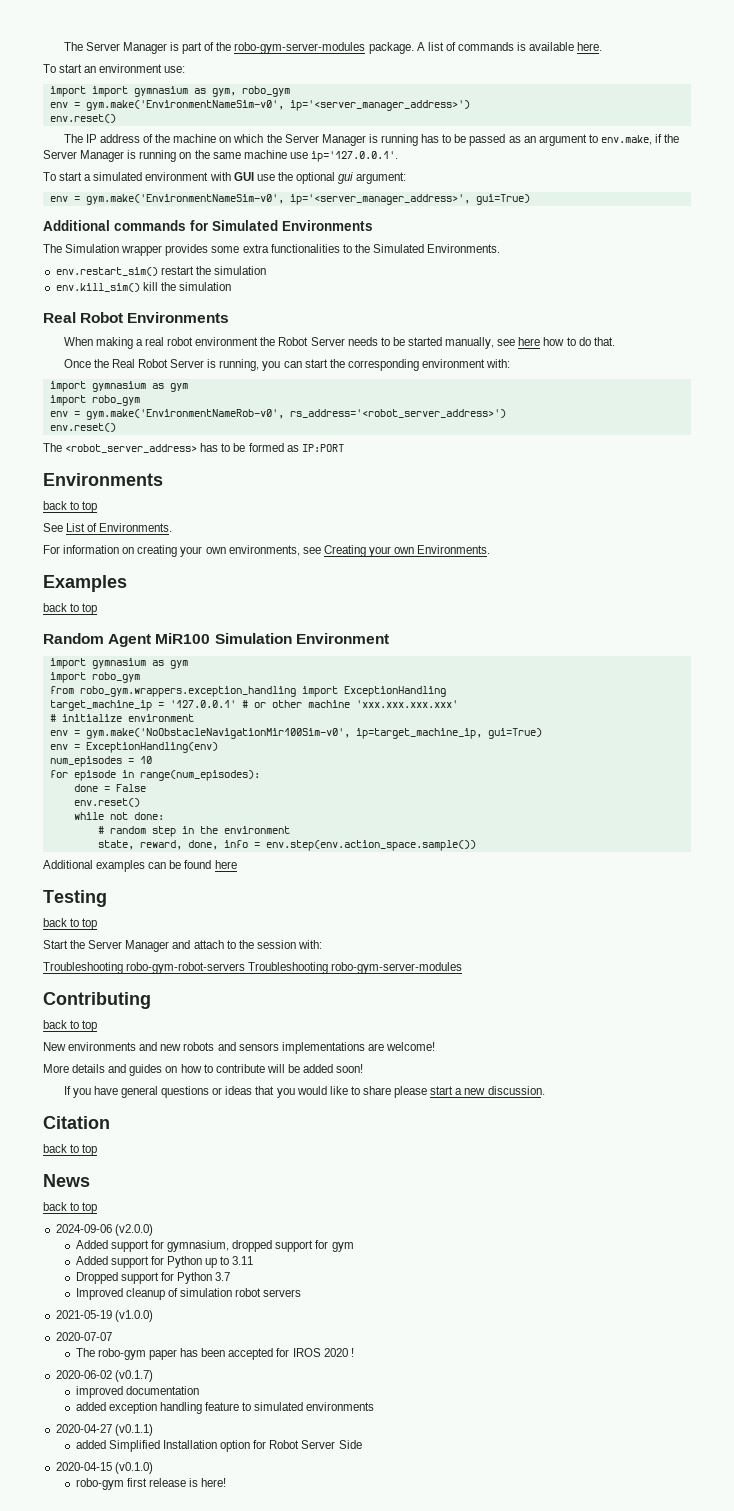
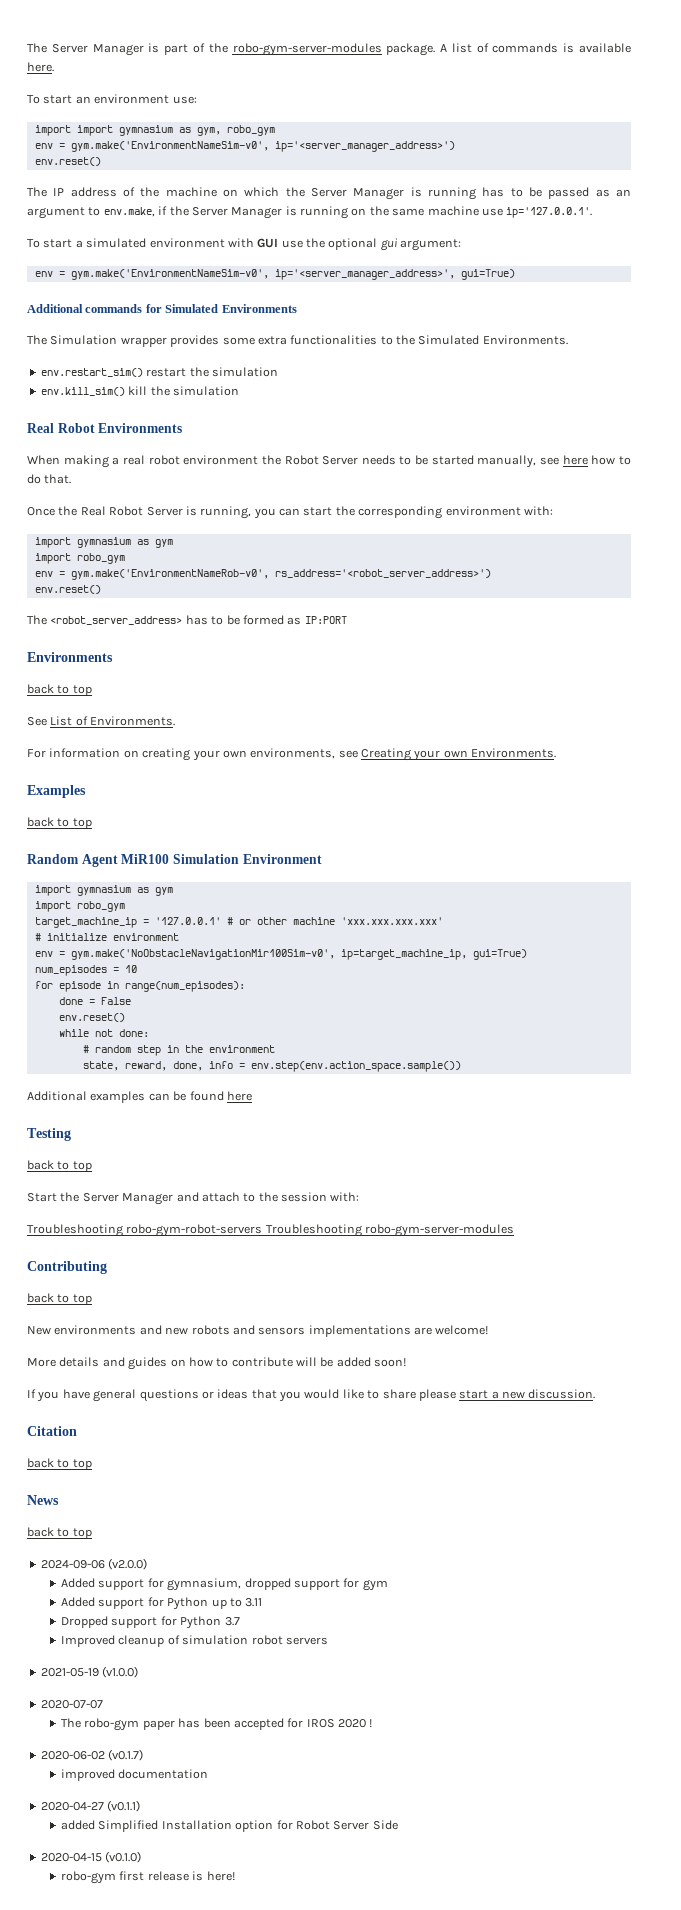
- from robo_gym.wrappers.exception_handling import ExceptionHandling
- env = ExceptionHandling(env)
- added exception handling feature to simulated environments

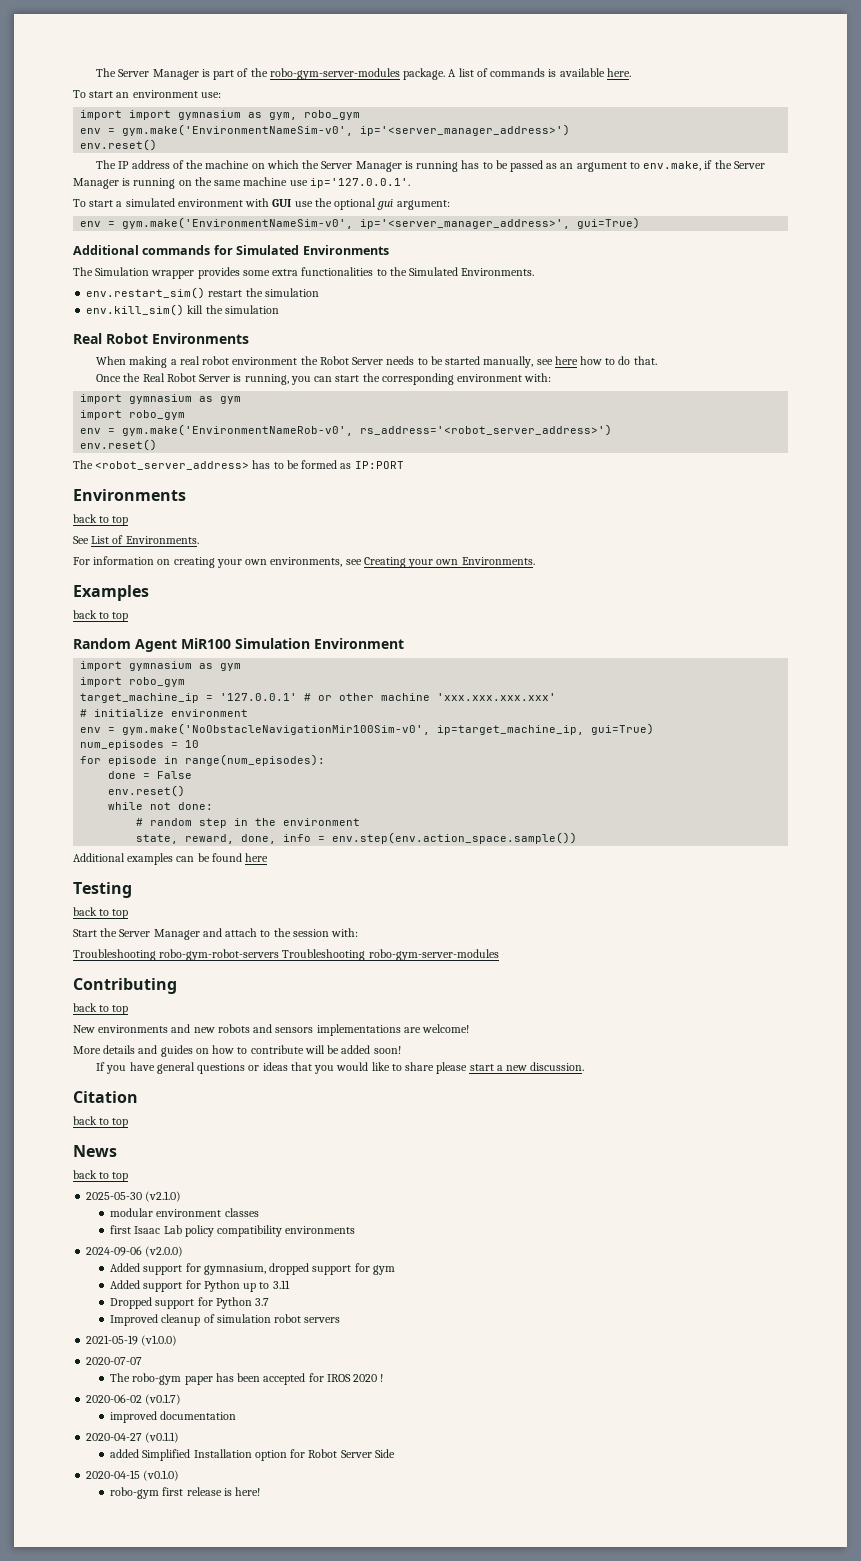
+ 2025-05-30 (v2.1.0)
+ modular environment classes
+ first Isaac Lab policy compatibility environments

